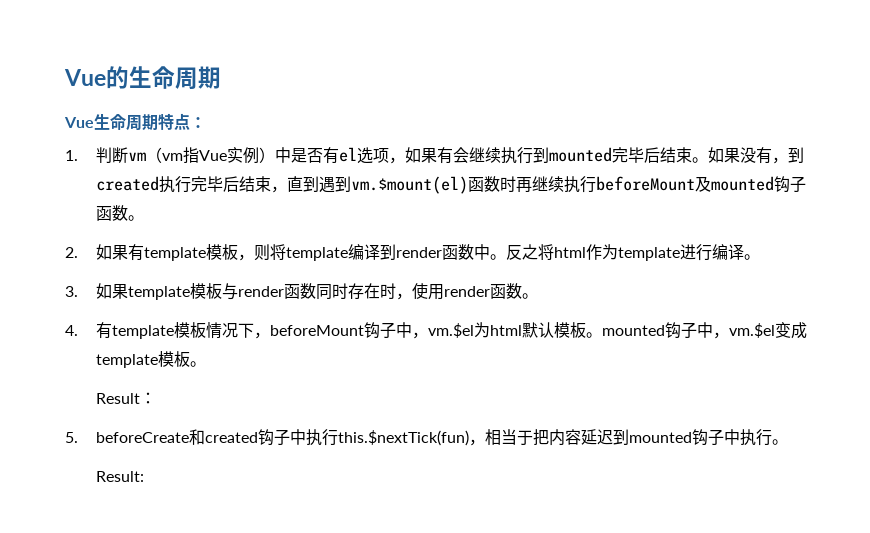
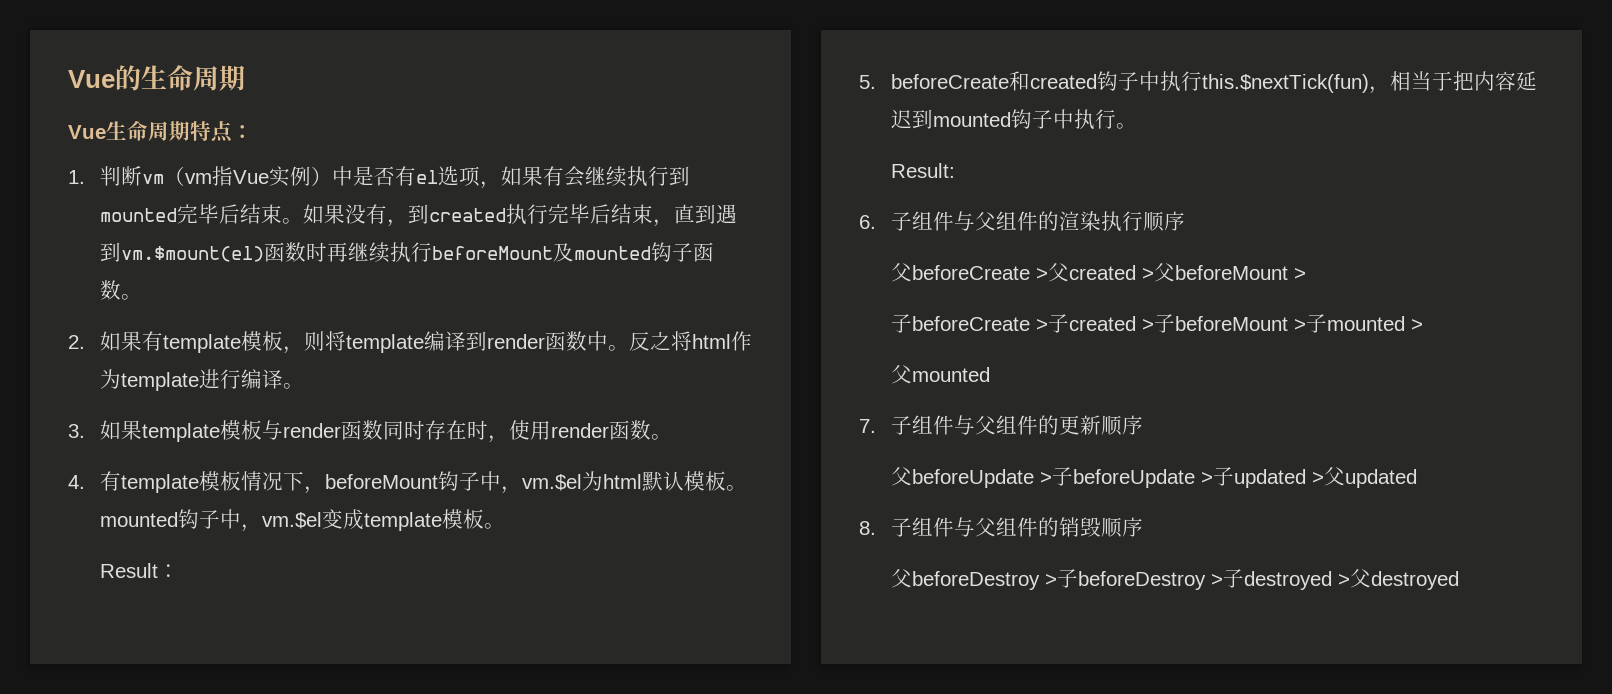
+ 6.子组件与父组件的渲染执行顺序
+ 父beforeCreate >父created >父beforeMount >
+ 子beforeCreate >子created >子beforeMount >子mounted >
+ 父mounted
+ 7.子组件与父组件的更新顺序
+ 父beforeUpdate >子beforeUpdate >子updated >父updated
+ 8.子组件与父组件的销毁顺序
+ 父beforeDestroy >子beforeDestroy >子destroyed >父destroyed

